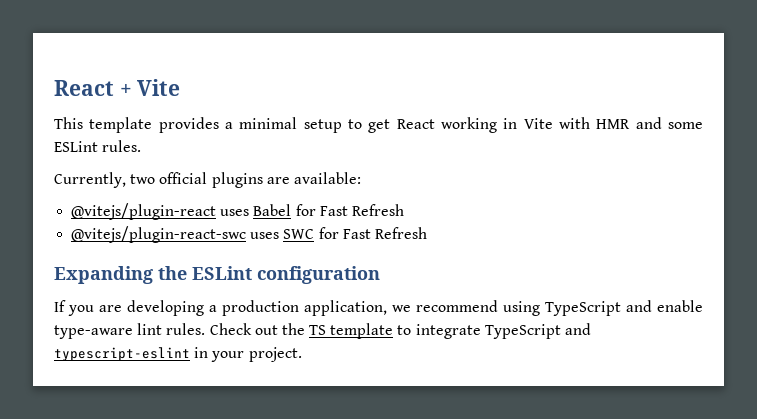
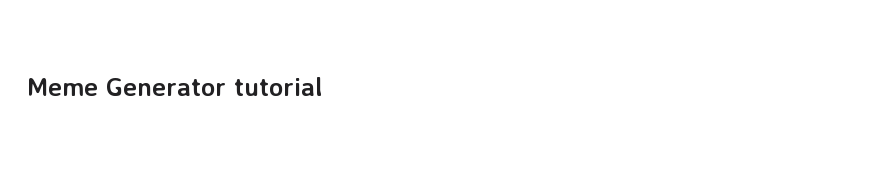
- React + Vite
- This template provides a minimal setup to get React working in Vite with HMR and some ESLint rules.
- Currently, two official plugins are available:
- @vitejs/plugin-react uses Babel for Fast Refresh
- @vitejs/plugin-react-swc uses SWC for Fast Refresh
- Expanding the ESLint configuration
- If you are developing a production application, we recommend using TypeScript and enable type-aware lint rules. Check out the TS template to integrate TypeScript and typescript-eslint in your project.
+ Meme Generator tutorial

